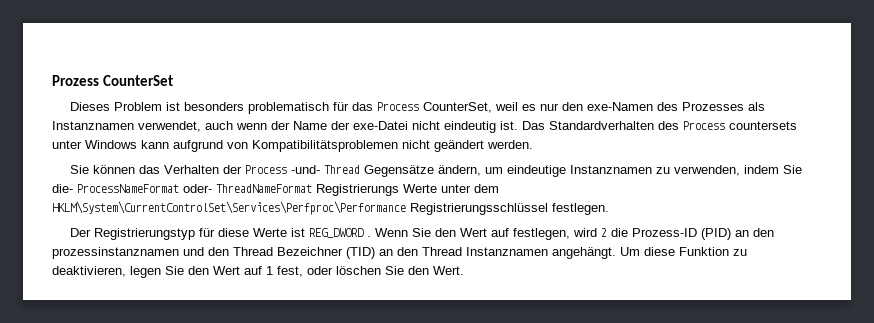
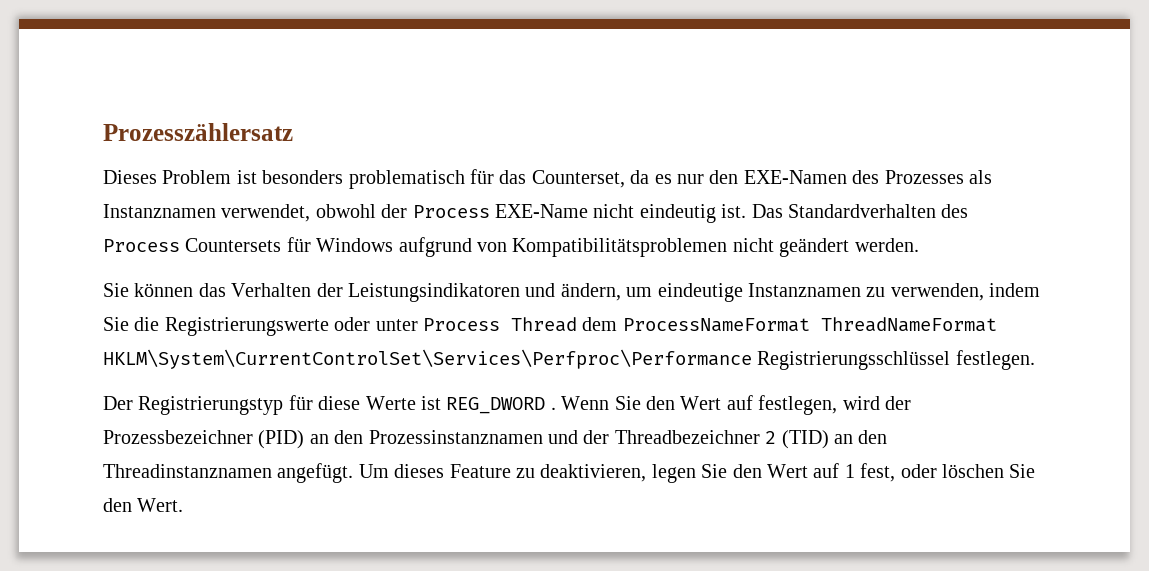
- Prozess CounterSet
+ Prozesszählersatz
- Dieses Problem ist besonders problematisch für das Process CounterSet, weil es nur den exe-Namen des Prozesses als Instanznamen verwendet, auch wenn der Name der exe-Datei nicht eindeutig ist.
+ Dieses Problem ist besonders problematisch für das Counterset, da es nur den EXE-Namen des Prozesses als Instanznamen verwendet, obwohl der Process EXE-Name nicht eindeutig ist.
- Das Standardverhalten des Process countersets unter Windows kann aufgrund von Kompatibilitätsproblemen nicht geändert werden.
+ Das Standardverhalten des Process Countersets für Windows aufgrund von Kompatibilitätsproblemen nicht geändert werden.
- Sie können das Verhalten der Process -und- Thread Gegensätze ändern, um eindeutige Instanznamen zu verwenden, indem Sie die- ProcessNameFormat oder- ThreadNameFormat Registrierungs Werte unter dem HKLM\System\CurrentControlSet\Services\Perfproc\Performance Registrierungsschlüssel festlegen.
+ Sie können das Verhalten der Leistungsindikatoren und ändern, um eindeutige Instanznamen zu verwenden, indem Sie die Registrierungswerte oder unter Process Thread dem ProcessNameFormat ThreadNameFormat HKLM\System\CurrentControlSet\Services\Perfproc\Performance Registrierungsschlüssel festlegen.
- Wenn Sie den Wert auf festlegen, wird 2 die Prozess-ID (PID) an den prozessinstanznamen und den Thread Bezeichner (TID) an den Thread Instanznamen angehängt. Um diese Funktion zu deaktivieren, legen Sie den Wert auf 1 fest, oder löschen Sie den Wert.
+ Wenn Sie den Wert auf festlegen, wird der Prozessbezeichner (PID) an den Prozessinstanznamen und der Threadbezeichner 2 (TID) an den Threadinstanznamen angefügt. Um dieses Feature zu deaktivieren, legen Sie den Wert auf 1 fest, oder löschen Sie den Wert.

